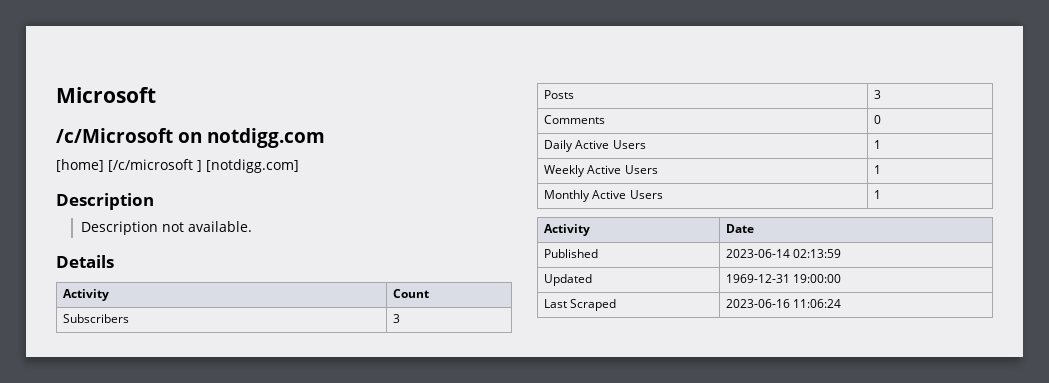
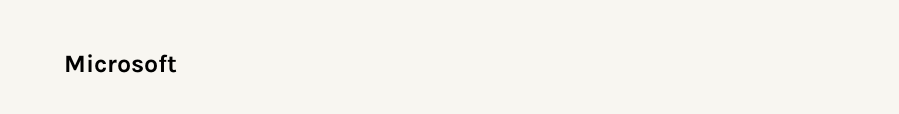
- /c/Microsoft on notdigg.com
- [home] [/c/microsoft ] [notdigg.com]
- Description
- Description not available.
- Details
- Activity | Count
- Subscribers | 3
- Posts | 3
- Comments | 0
- Daily Active Users | 1
- Weekly Active Users | 1
- Monthly Active Users | 1
- Activity | Date
- Published | 2023-06-14 02:13:59
- Updated | 1969-12-31 19:00:00
- Last Scraped | 2023-06-16 11:06:24

